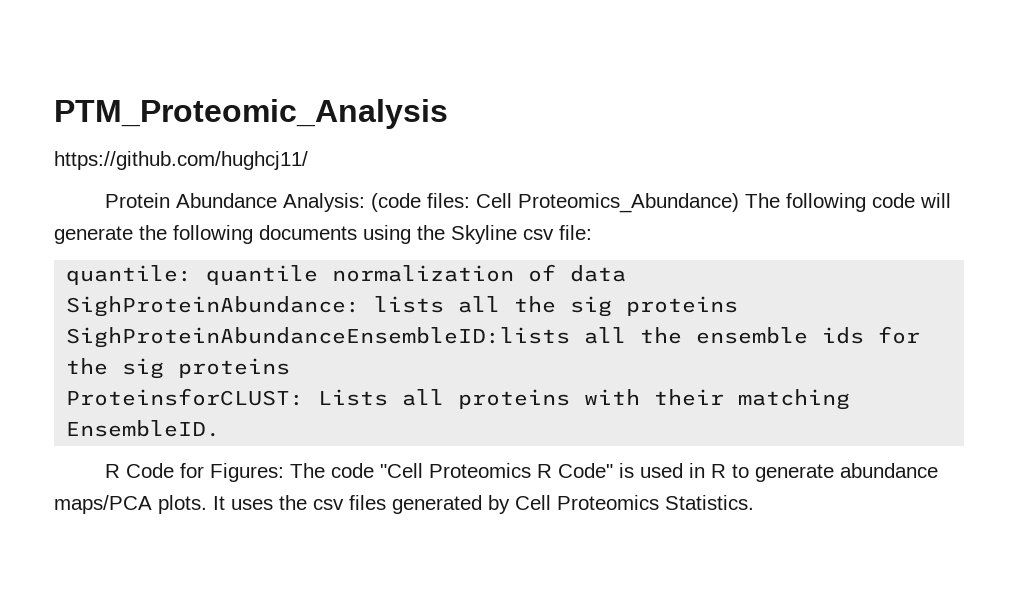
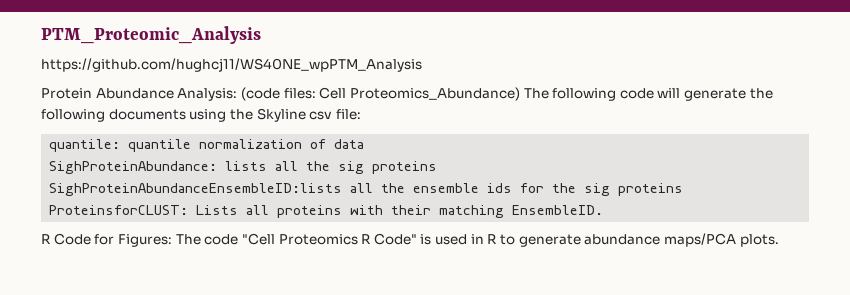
- https://github.com/hughcj11/
+ https://github.com/hughcj11/WS40NE_wpPTM_Analysis
- It uses the csv files generated by Cell Proteomics Statistics.

